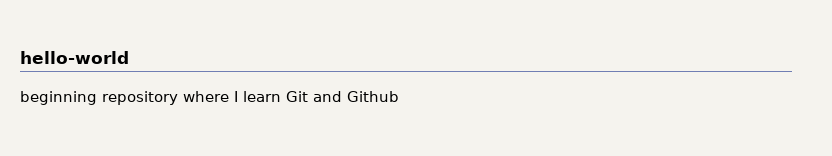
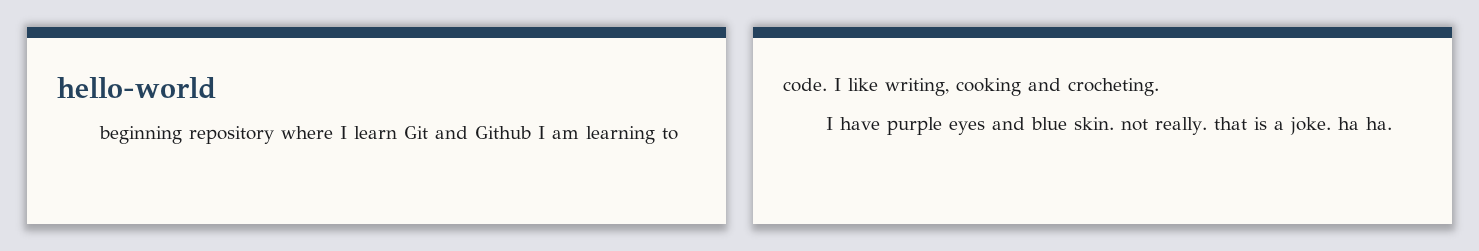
- beginning repository where I learn Git and Github
+ beginning repository where I learn Git and Github I am learning to code. I like writing, cooking and crocheting.
+ I have purple eyes and blue skin. not really. that is a joke. ha ha.

